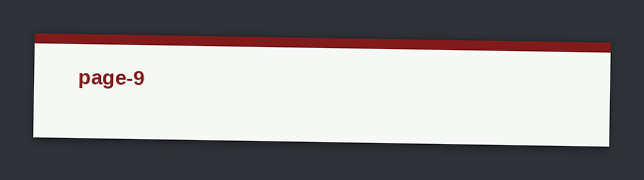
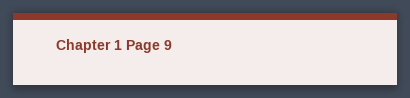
- page-9
+ Chapter 1 Page 9

